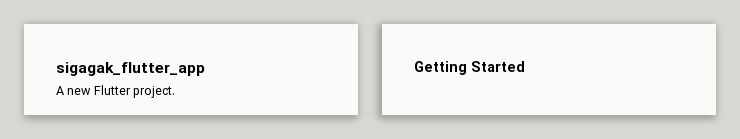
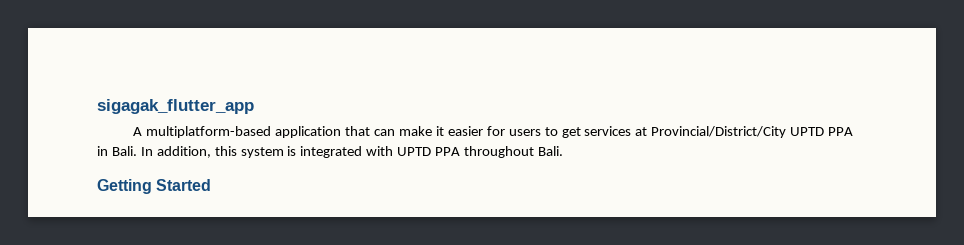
- A new Flutter project.
+ A multiplatform-based application that can make it easier for users to get services at Provincial/District/City UPTD PPA in Bali. In addition, this system is integrated with UPTD PPA throughout Bali.

